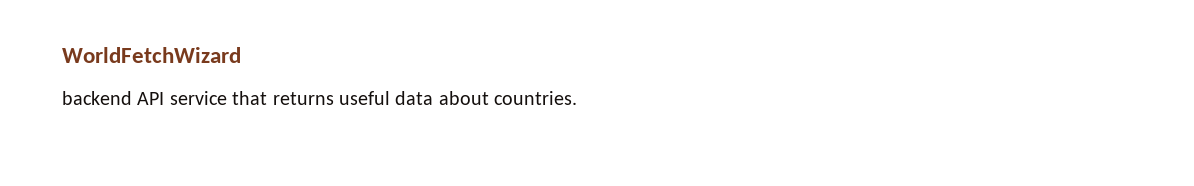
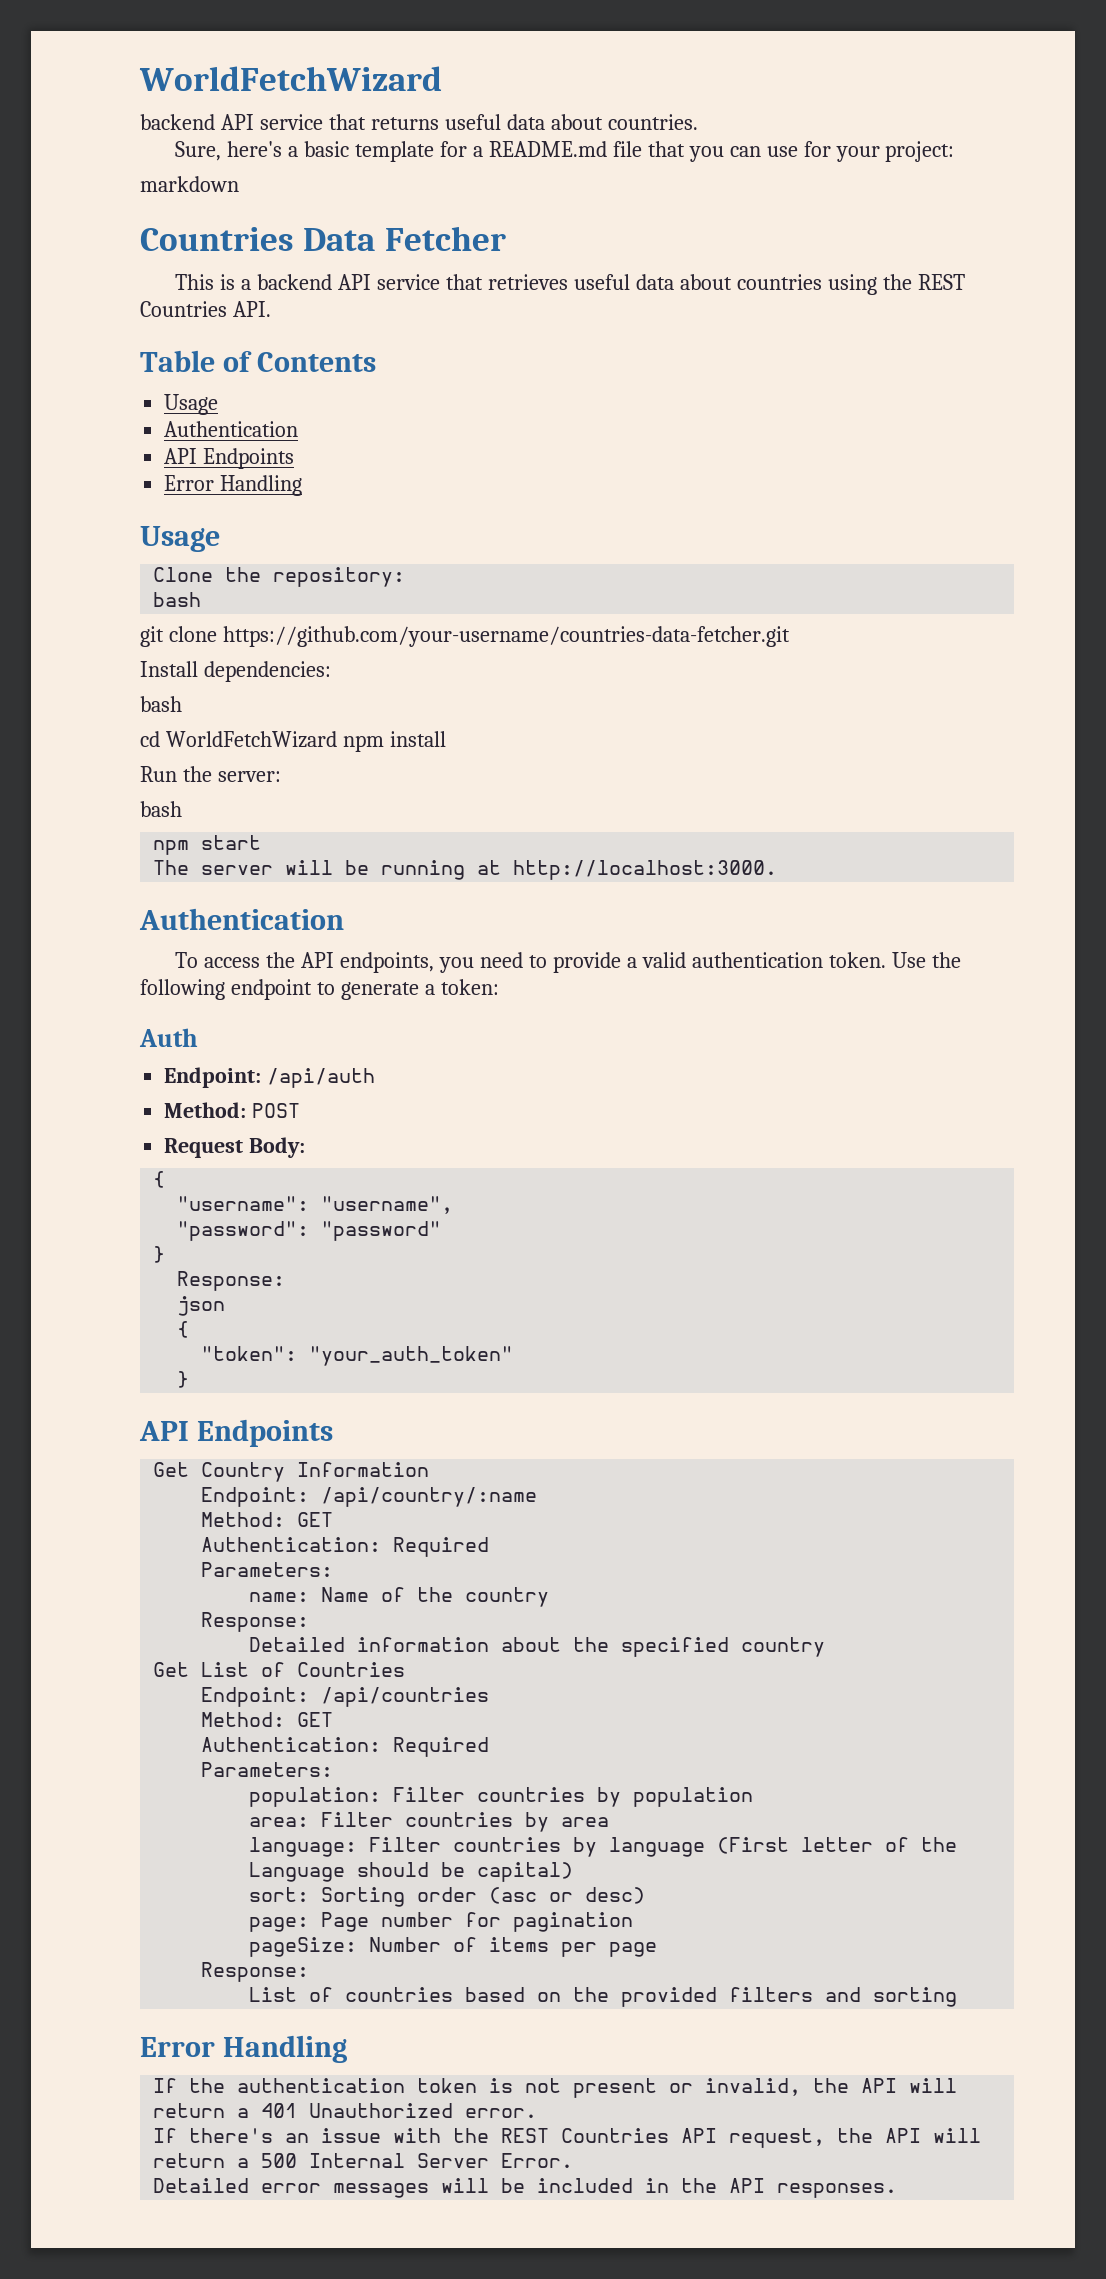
+ Sure, here's a basic template for a README.md file that you can use for your project:
+ markdown
+ Countries Data Fetcher
+ This is a backend API service that retrieves useful data about countries using the REST Countries API.
+ Table of Contents
+ Usage
+ Authentication
+ API Endpoints
+ Error Handling
+ Usage
+ Clone the repository:
+ bash
+ git clone https://github.com/your-username/countries-data-fetcher.git
+ Install dependencies:
+ bash
+ cd WorldFetchWizard npm install
+ Run the server:
+ bash
+ npm start
+ The server will be running at http://localhost:3000.
+ Authentication
+ To access the API endpoints, you need to provide a valid authentication token. Use the following endpoint to generate a token:
+ Auth
+ Endpoint: /api/auth
+ Method: POST
+ Request Body:
+ {
+ "username": "username",
+ "password": "password"
+ }
+ Response:
+ json
+ {
+ "token": "your_auth_token"
+ }
+ API Endpoints
+ Get Country Information
+ Endpoint: /api/country/:name
+ Method: GET
+ Authentication: Required
+ Parameters:
+ name: Name of the country
+ Response:
+ Detailed information about the specified country
+ Get List of Countries
+ Endpoint: /api/countries
+ Method: GET
+ Authentication: Required
+ Parameters:
+ population: Filter countries by population
+ area: Filter countries by area
+ language: Filter countries by language (First letter of the Language should be capital)
+ sort: Sorting order (asc or desc)
+ page: Page number for pagination
+ pageSize: Number of items per page
+ Response:
+ List of countries based on the provided filters and sorting
+ Error Handling
+ If the authentication token is not present or invalid, the API will return a 401 Unauthorized error.
+ If there's an issue with the REST Countries API request, the API will return a 500 Internal Server Error.
+ Detailed error messages will be included in the API responses.

